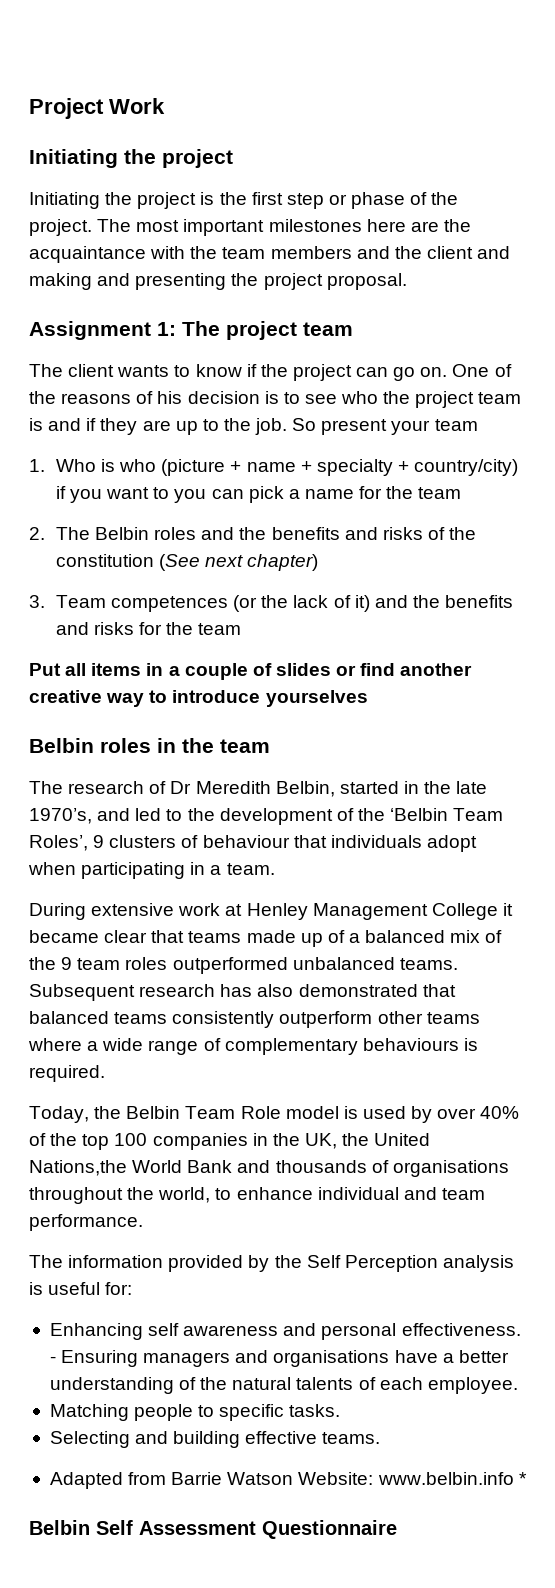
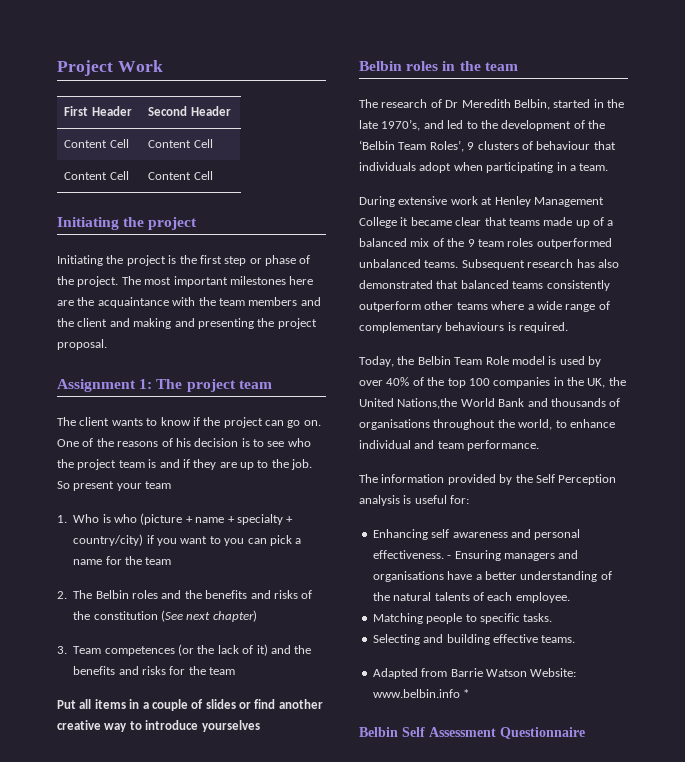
+ First Header | Second Header
+ Content Cell | Content Cell
+ Content Cell | Content Cell

